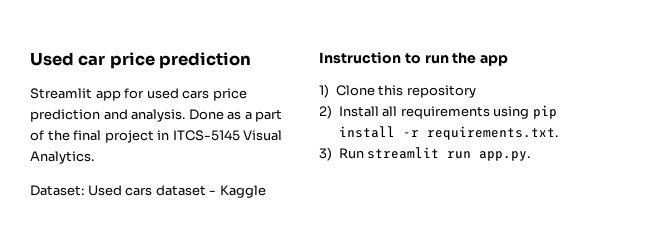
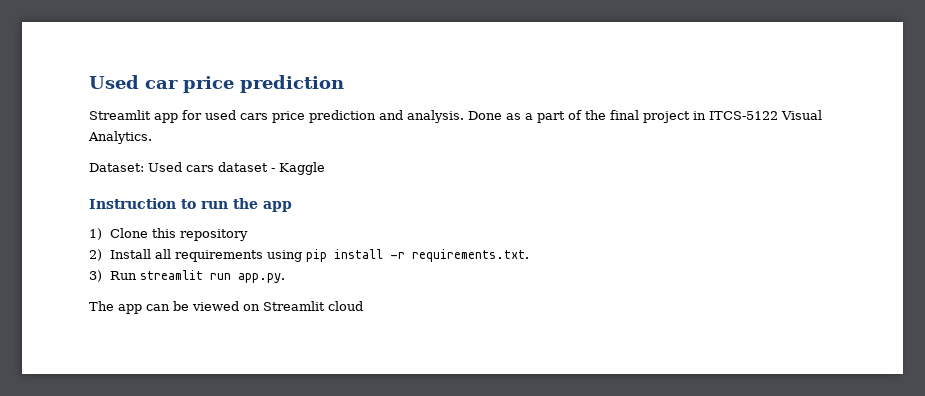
- Done as a part of the final project in ITCS-5145 Visual Analytics.
+ Done as a part of the final project in ITCS-5122 Visual Analytics.
+ The app can be viewed on Streamlit cloud

